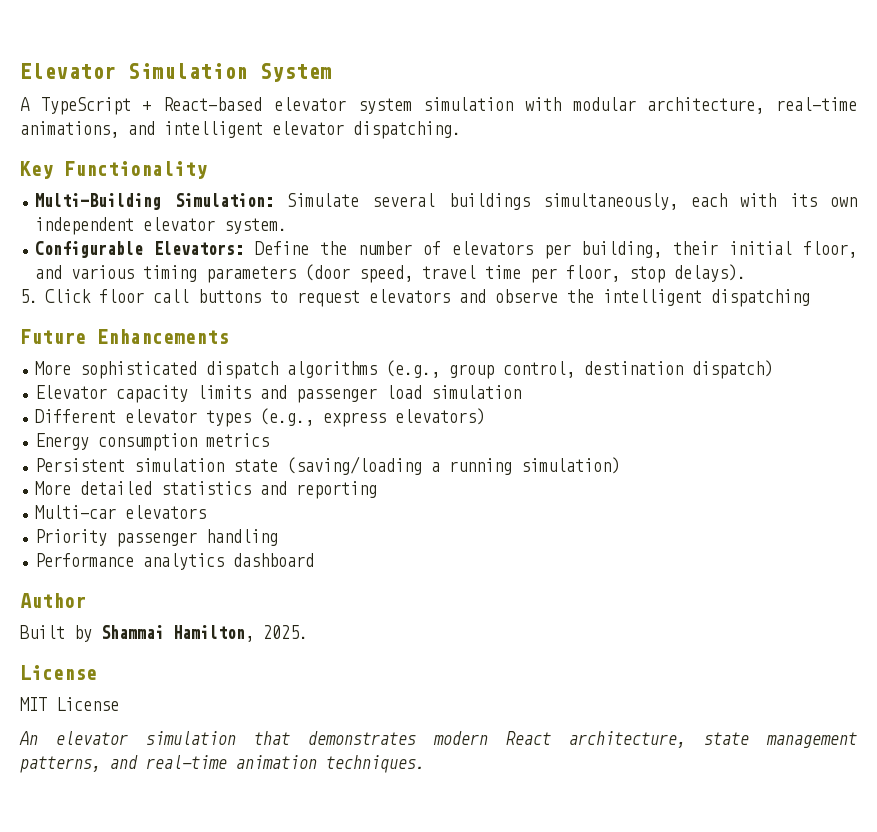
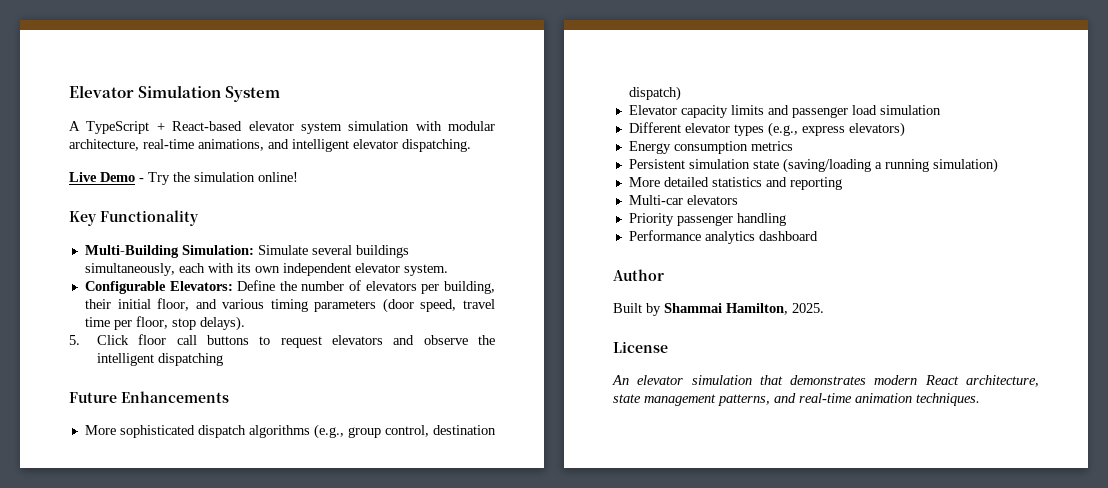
+ Live Demo - Try the simulation online!
- MIT License

